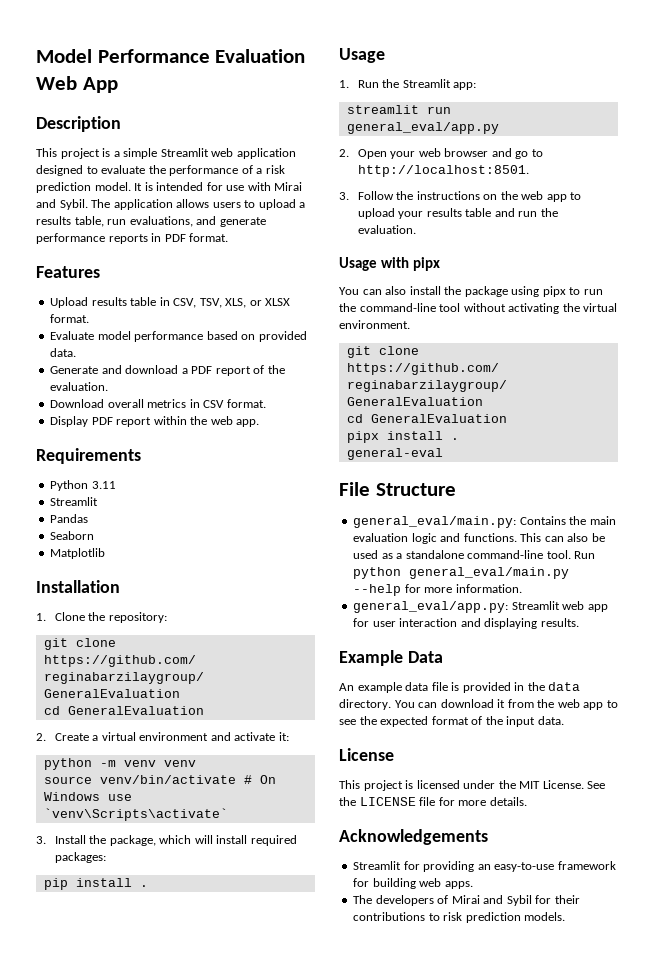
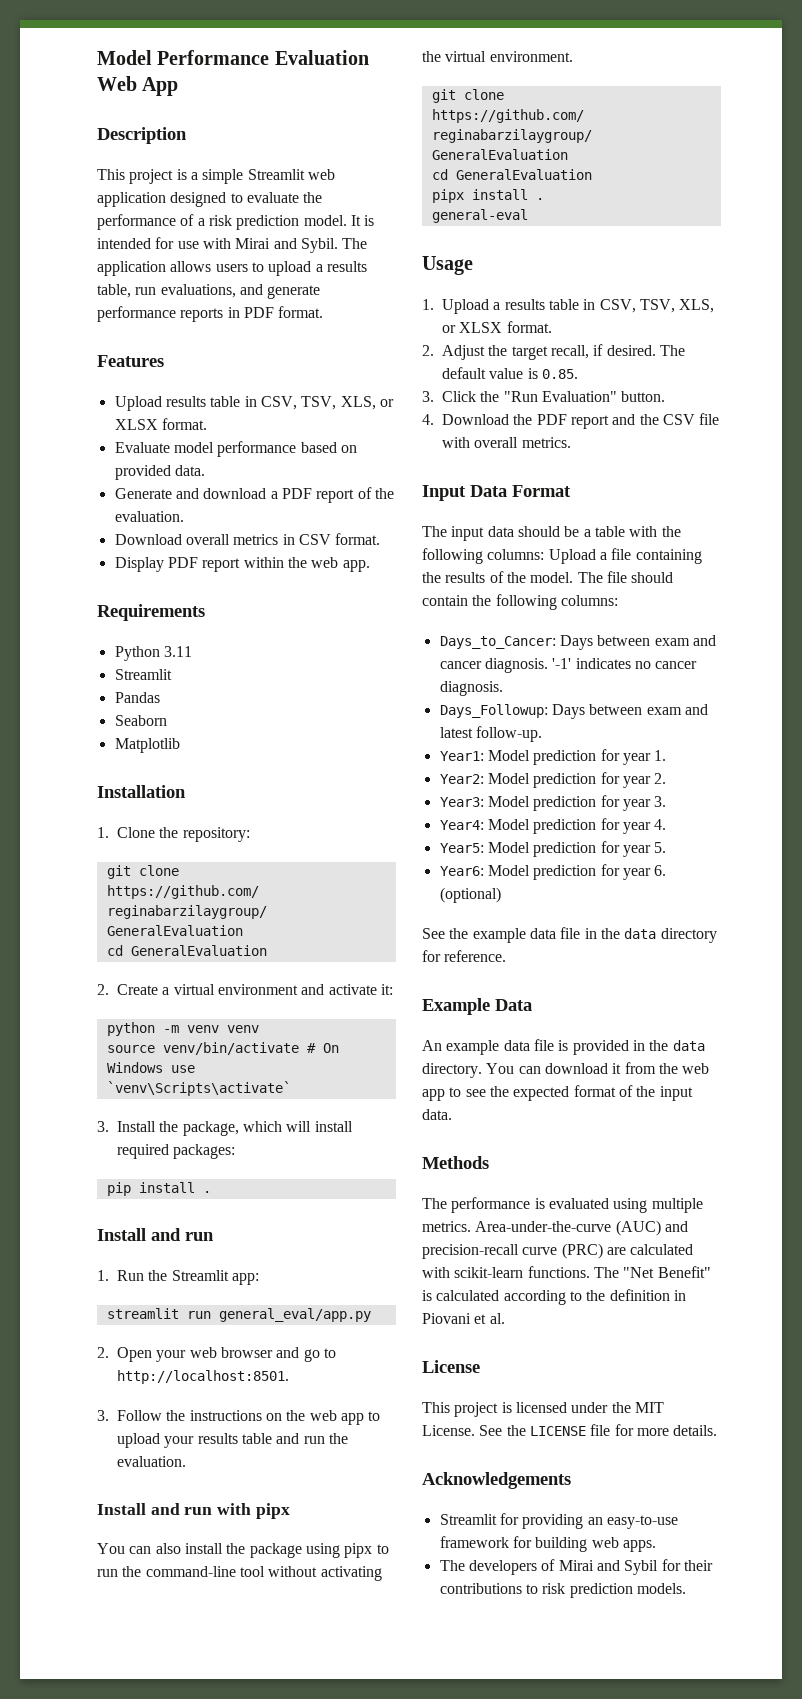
  pip install .
- Usage
+ Install and run
- Usage with pipx
+ Install and run with pipx
- File Structure
- general_eval/main.py: Contains the main evaluation logic and functions. This can also be used as a standalone command-line tool. Run python general_eval/main.py --help for more information.
- general_eval/app.py: Streamlit web app for user interaction and displaying results.
+ Usage
+ 1. Upload a results table in CSV, TSV, XLS, or XLSX format.
+ 2. Adjust the target recall, if desired. The default value is 0.85.
+ 3. Click the "Run Evaluation" button.
+ 4. Download the PDF report and the CSV file with overall metrics.
+ Input Data Format
+ The input data should be a table with the following columns: Upload a file containing the results of the model. The file should contain the following columns:
+ Days_to_Cancer: Days between exam and cancer diagnosis. '-1' indicates no cancer diagnosis.
+ Days_Followup: Days between exam and latest follow-up.
+ Year1: Model prediction for year 1.
+ Year2: Model prediction for year 2.
+ Year3: Model prediction for year 3.
+ Year4: Model prediction for year 4.
+ Year5: Model prediction for year 5.
+ Year6: Model prediction for year 6. (optional)
+ See the example data file in the data directory for reference.
+ Methods
+ The performance is evaluated using multiple metrics. Area-under-the-curve (AUC) and precision-recall curve (PRC) are calculated with scikit-learn functions. The "Net Benefit" is calculated according to the definition in Piovani et al.

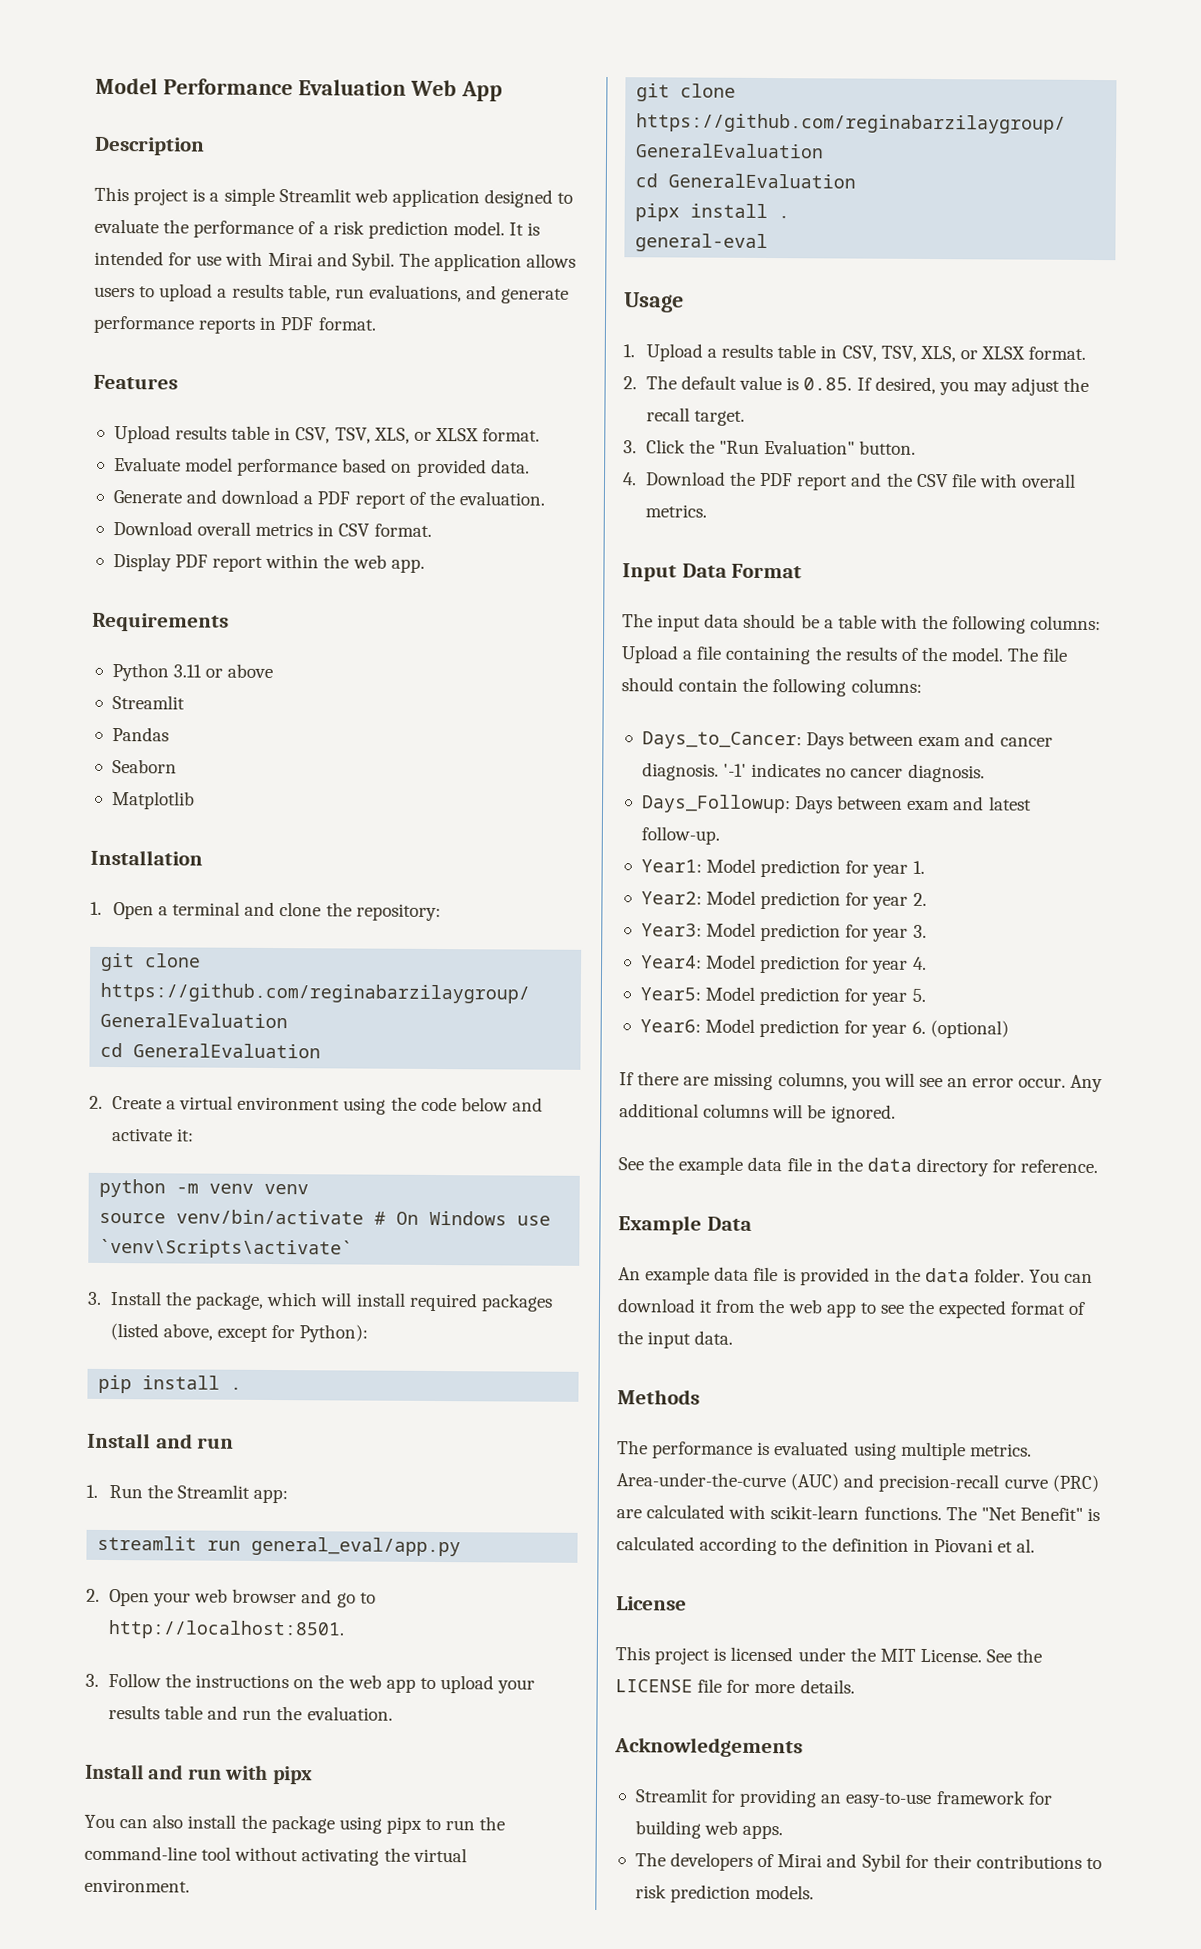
- Python 3.11
+ Python 3.11 or above
- 1. Clone the repository:
+ 1. Open a terminal and clone the repository:
- 2. Create a virtual environment and activate it:
+ 2. Create a virtual environment using the code below and activate it:
- 3. Install the package, which will install required packages:
+ 3. Install the package, which will install required packages (listed above, except for Python):
- 2. Adjust the target recall, if desired. The default value is 0.85.
+ 2. The default value is 0.85. If desired, you may adjust the recall target.
+ If there are missing columns, you will see an error occur. Any additional columns will be ignored.
- An example data file is provided in the data directory.
+ An example data file is provided in the data folder.

